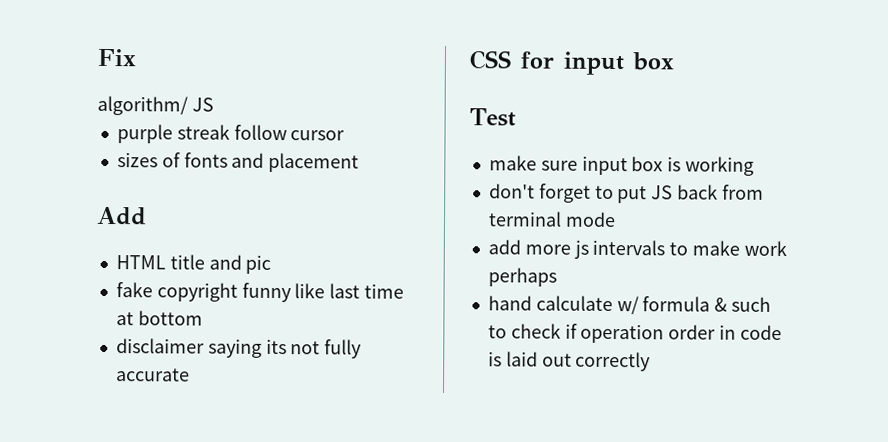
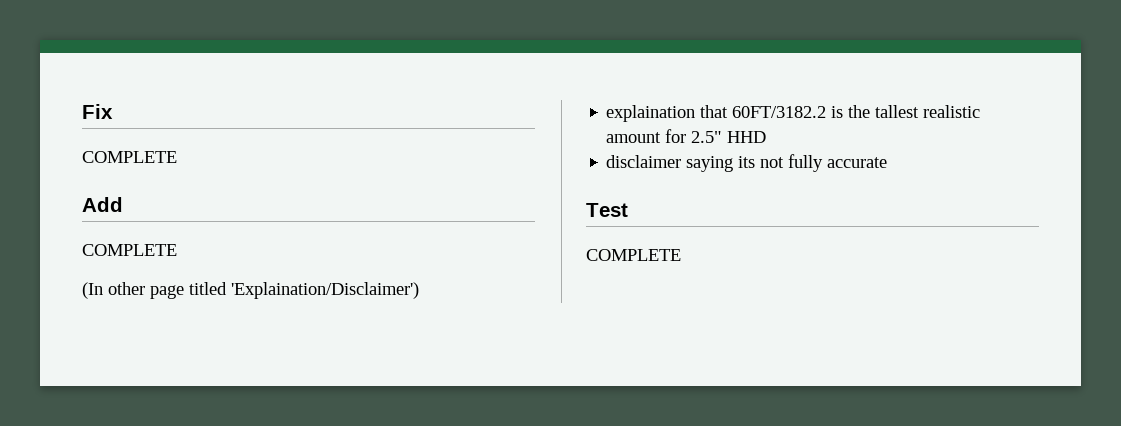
  Fix
- algorithm/ JS
- purple streak follow cursor
- sizes of fonts and placement
+ COMPLETE
  Add
- HTML title and pic
- fake copyright funny like last time at bottom
+ COMPLETE
+ (In other page titled 'Explaination/Disclaimer')
+ explaination that 60FT/3182.2 is the tallest realistic amount for 2.5" HHD
- CSS for input box
  Test
- make sure input box is working
- don't forget to put JS back from terminal mode
- add more js intervals to make work perhaps
- hand calculate w/ formula & such to check if operation order in code is laid out correctly
+ COMPLETE

